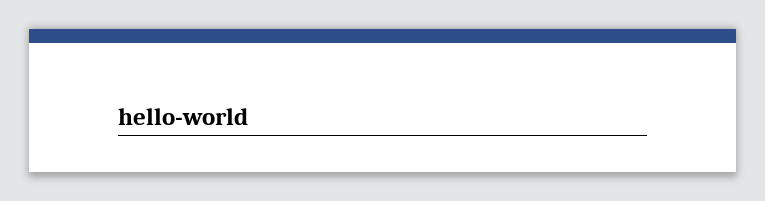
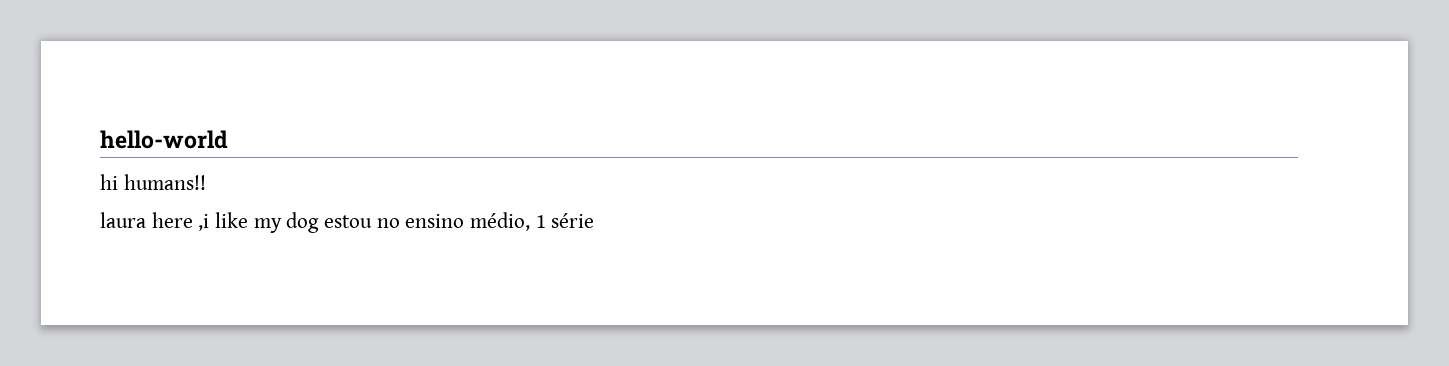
+ hi humans!!
+ laura here ,i like my dog estou no ensino médio, 1 série

